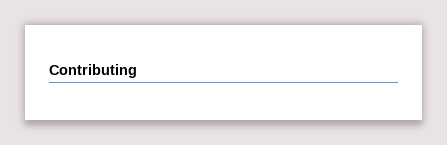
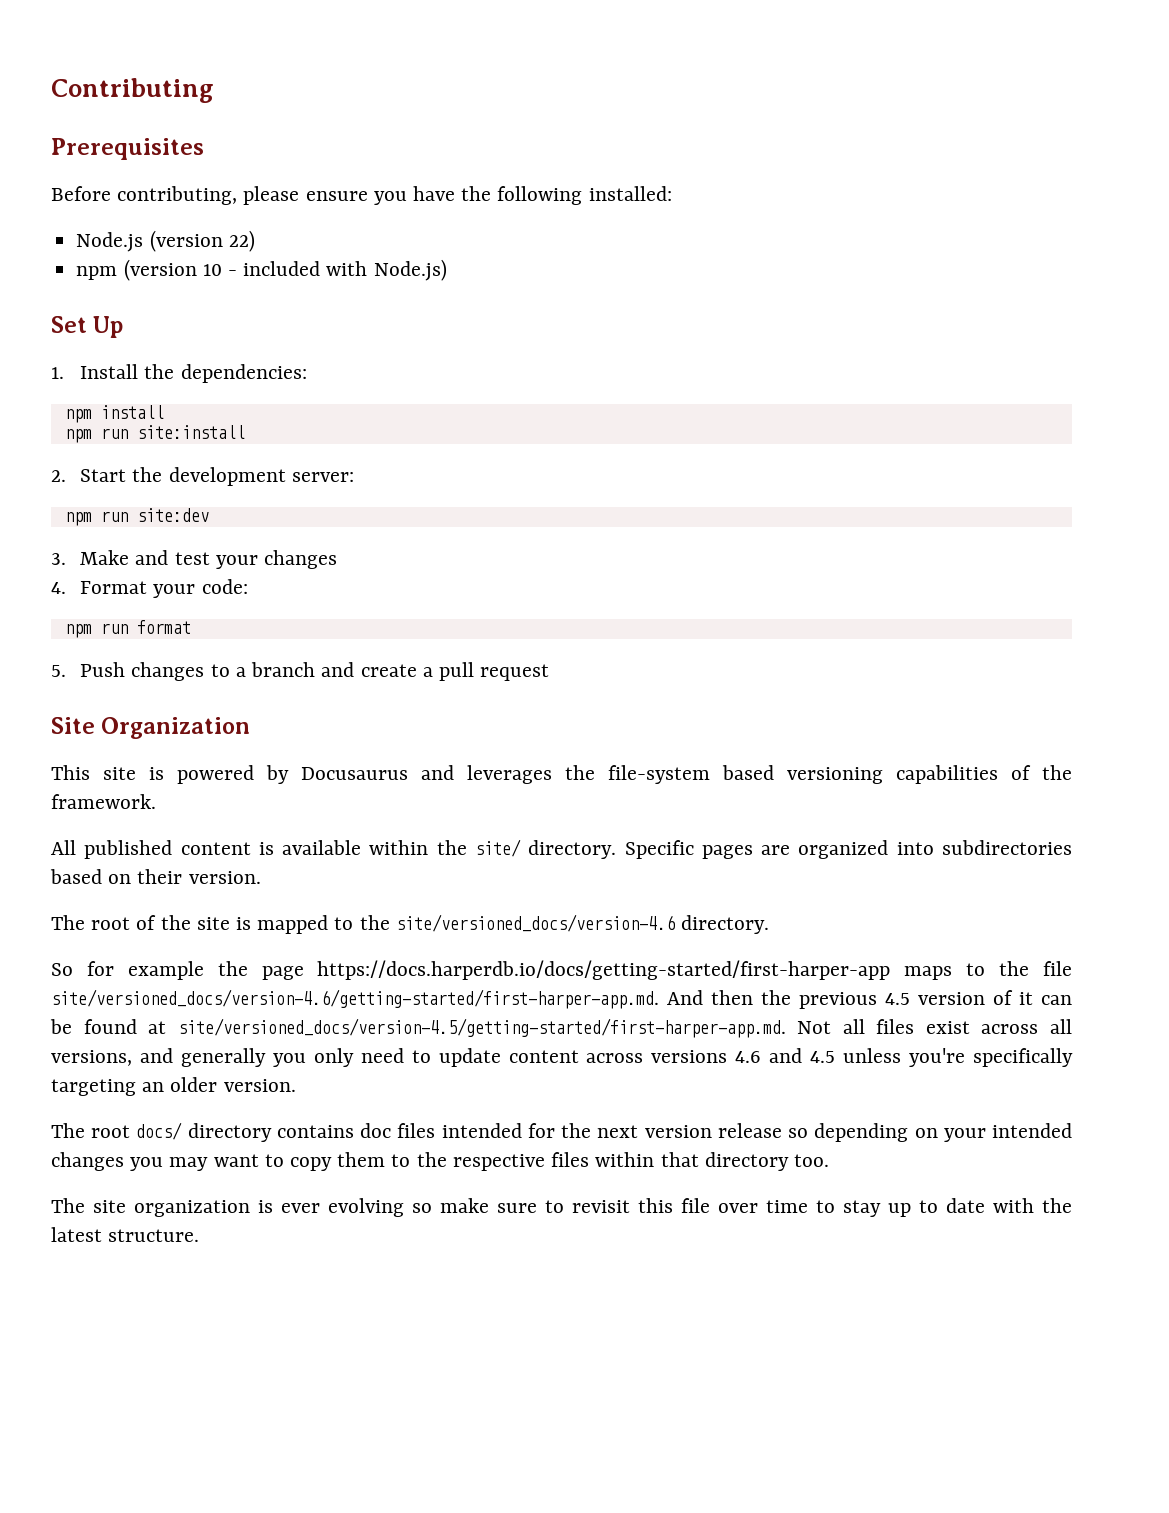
+ Prerequisites
+ Before contributing, please ensure you have the following installed:
+ Node.js (version 22)
+ npm (version 10 - included with Node.js)
+ Set Up
+ 1. Install the dependencies:
+ npm install
+ npm run site:install
+ 2. Start the development server:
+ npm run site:dev
+ 3. Make and test your changes
+ 4. Format your code:
+ npm run format
+ 5. Push changes to a branch and create a pull request
+ Site Organization
+ This site is powered by Docusaurus and leverages the file-system based versioning capabilities of the framework.
+ All published content is available within the site/ directory. Specific pages are organized into subdirectories based on their version.
+ The root of the site is mapped to the site/versioned_docs/version-4.6 directory.
+ So for example the page https://docs.harperdb.io/docs/getting-started/first-harper-app maps to the file site/versioned_docs/version-4.6/getting-started/first-harper-app.md. And then the previous 4.5 version of it can be found at site/versioned_docs/version-4.5/getting-started/first-harper-app.md. Not all files exist across all versions, and generally you only need to update content across versions 4.6 and 4.5 unless you're specifically targeting an older version.
+ The root docs/ directory contains doc files intended for the next version release so depending on your intended changes you may want to copy them to the respective files within that directory too.
+ The site organization is ever evolving so make sure to revisit this file over time to stay up to date with the latest structure.

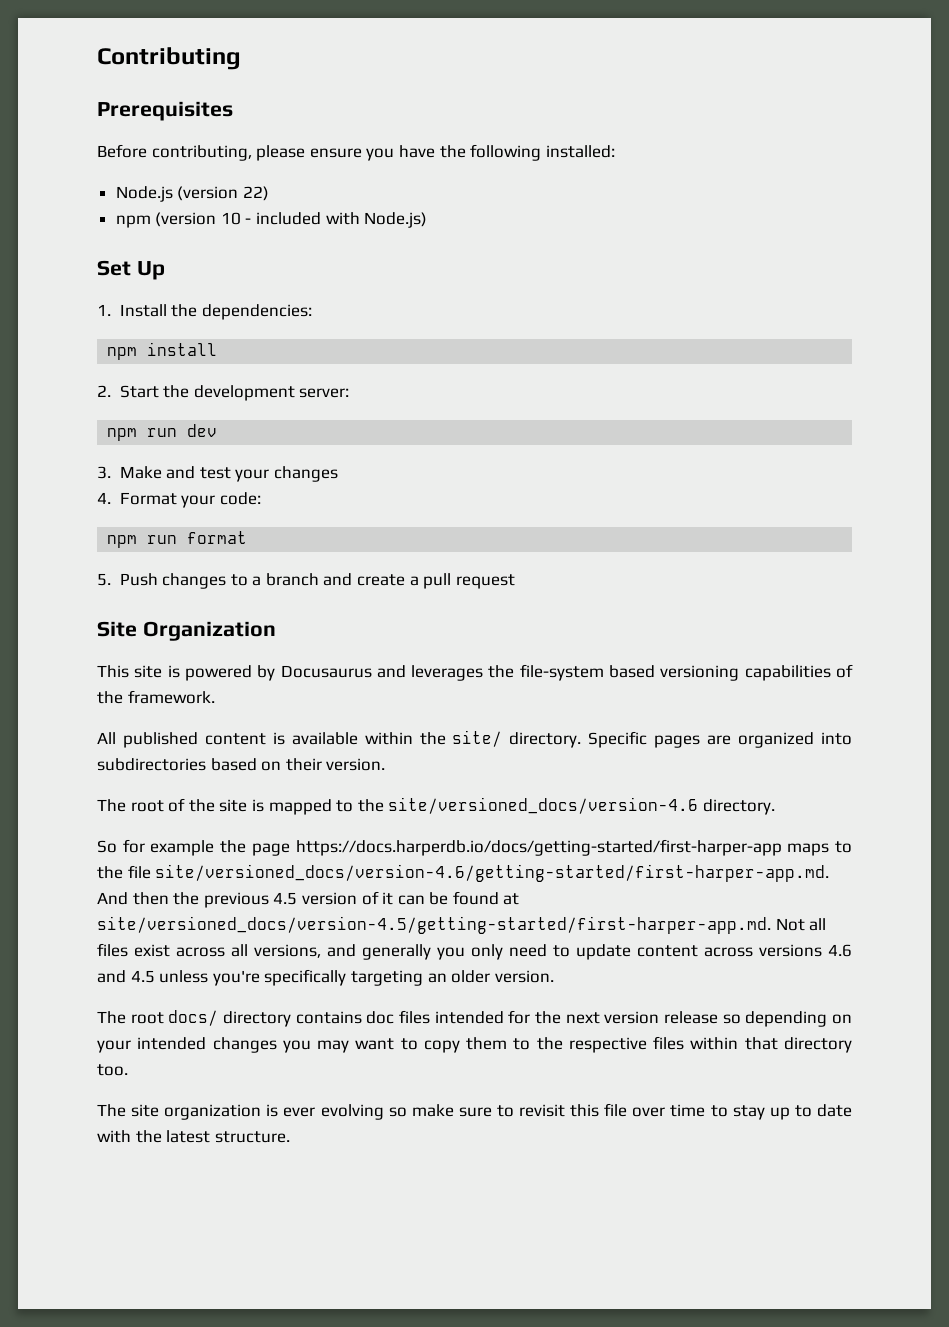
- npm run site:install
- npm run site:dev
+ npm run dev

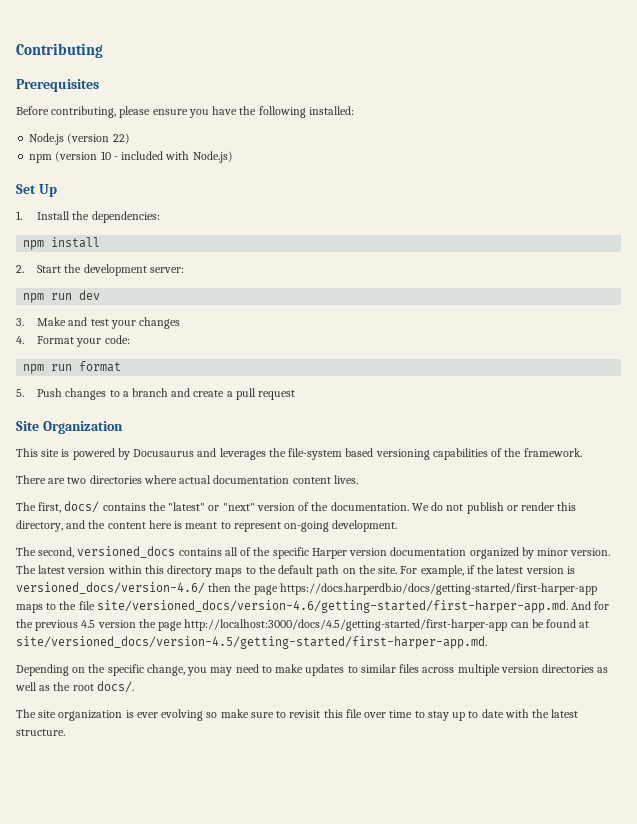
- All published content is available within the site/ directory. Specific pages are organized into subdirectories based on their version.
- The root of the site is mapped to the site/versioned_docs/version-4.6 directory.
- So for example the page https://docs.harperdb.io/docs/getting-started/first-harper-app maps to the file site/versioned_docs/version-4.6/getting-started/first-harper-app.md. And then the previous 4.5 version of it can be found at site/versioned_docs/version-4.5/getting-started/first-harper-app.md. Not all files exist across all versions, and generally you only need to update content across versions 4.6 and 4.5 unless you're specifically targeting an older version.
- The root docs/ directory contains doc files intended for the next version release so depending on your intended changes you may want to copy them to the respective files within that directory too.
+ There are two directories where actual documentation content lives.
+ The first, docs/ contains the "latest" or "next" version of the documentation. We do not publish or render this directory, and the content here is meant to represent on-going development.
+ The second, versioned_docs contains all of the specific Harper version documentation organized by minor version. The latest version within this directory maps to the default path on the site. For example, if the latest version is versioned_docs/version-4.6/ then the page https://docs.harperdb.io/docs/getting-started/first-harper-app maps to the file site/versioned_docs/version-4.6/getting-started/first-harper-app.md. And for the previous 4.5 version the page http://localhost:3000/docs/4.5/getting-started/first-harper-app can be found at site/versioned_docs/version-4.5/getting-started/first-harper-app.md.
+ Depending on the specific change, you may need to make updates to similar files across multiple version directories as well as the root docs/.

